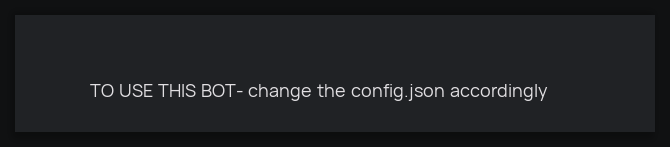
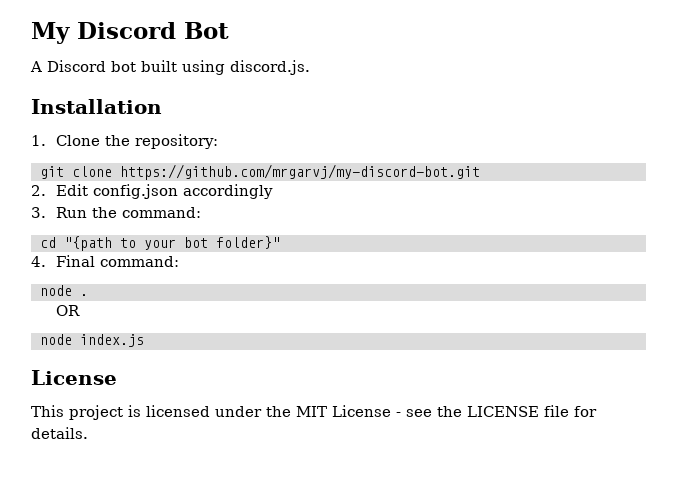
- TO USE THIS BOT- change the config.json accordingly
+ My Discord Bot
+ A Discord bot built using discord.js.
+ Installation
+ 1. Clone the repository:
+ git clone https://github.com/mrgarvj/my-discord-bot.git
+ 2. Edit config.json accordingly
+ 3. Run the command:
+ cd "{path to your bot folder}"
+ 4. Final command:
+ node .
+ OR
+ node index.js
+ License
+ This project is licensed under the MIT License - see the LICENSE file for details.

